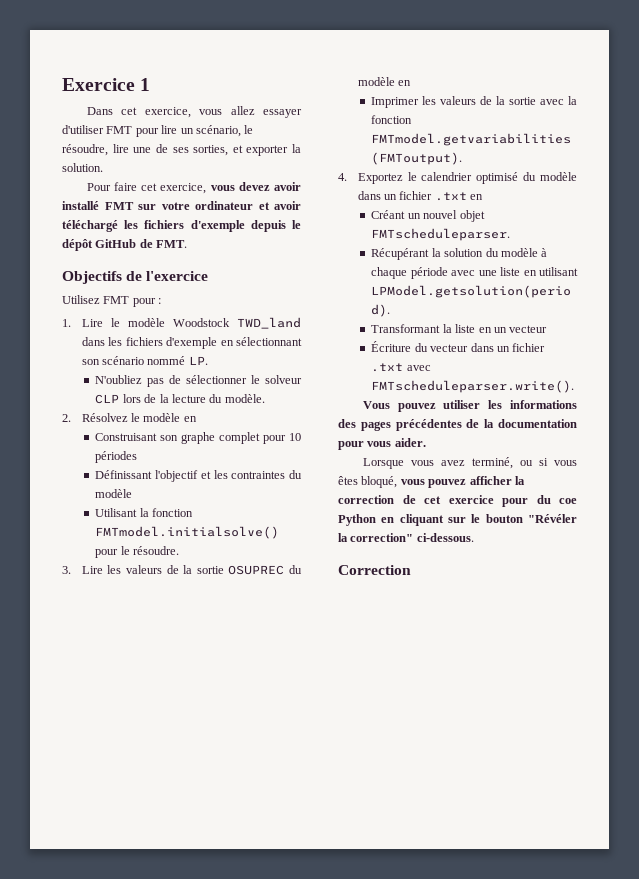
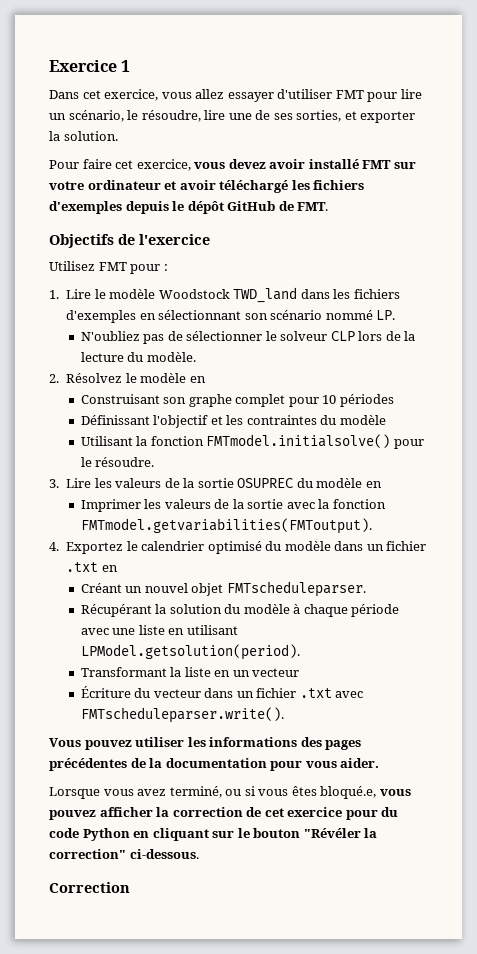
- Pour faire cet exercice, vous devez avoir installé FMT sur votre ordinateur et avoir téléchargé les fichiers d'exemple depuis le dépôt GitHub de FMT.
+ Pour faire cet exercice, vous devez avoir installé FMT sur votre ordinateur et avoir téléchargé les fichiers d'exemples depuis le dépôt GitHub de FMT.
- 1. Lire le modèle Woodstock TWD_land dans les fichiers d'exemple en sélectionnant son scénario nommé LP.
+ 1. Lire le modèle Woodstock TWD_land dans les fichiers d'exemples en sélectionnant son scénario nommé LP.
- Lorsque vous avez terminé, ou si vous êtes bloqué, vous pouvez afficher la correction de cet exercice pour du coe Python en cliquant sur le bouton "Révéler la correction" ci-dessous.
+ Lorsque vous avez terminé, ou si vous êtes bloqué.e, vous pouvez afficher la correction de cet exercice pour du code Python en cliquant sur le bouton "Révéler la correction" ci-dessous.

